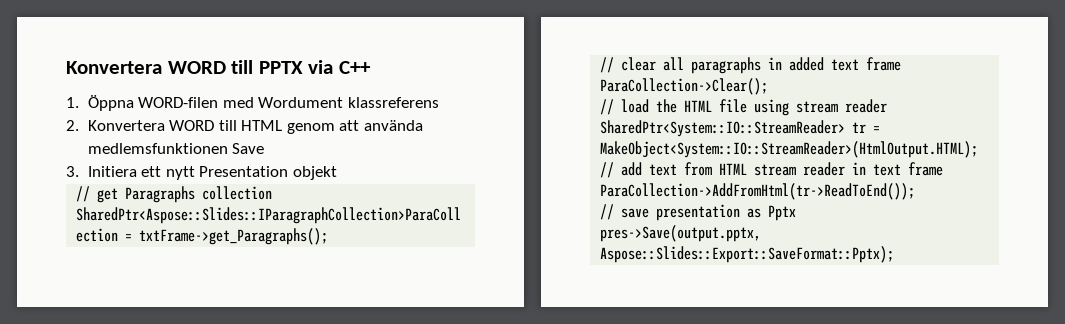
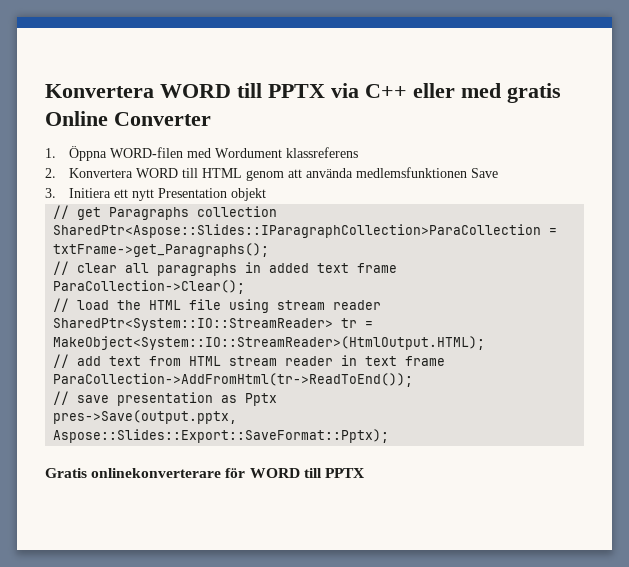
- Konvertera WORD till PPTX via C++
+ Konvertera WORD till PPTX via C++ eller med gratis Online Converter
+ Gratis onlinekonverterare för WORD till PPTX

